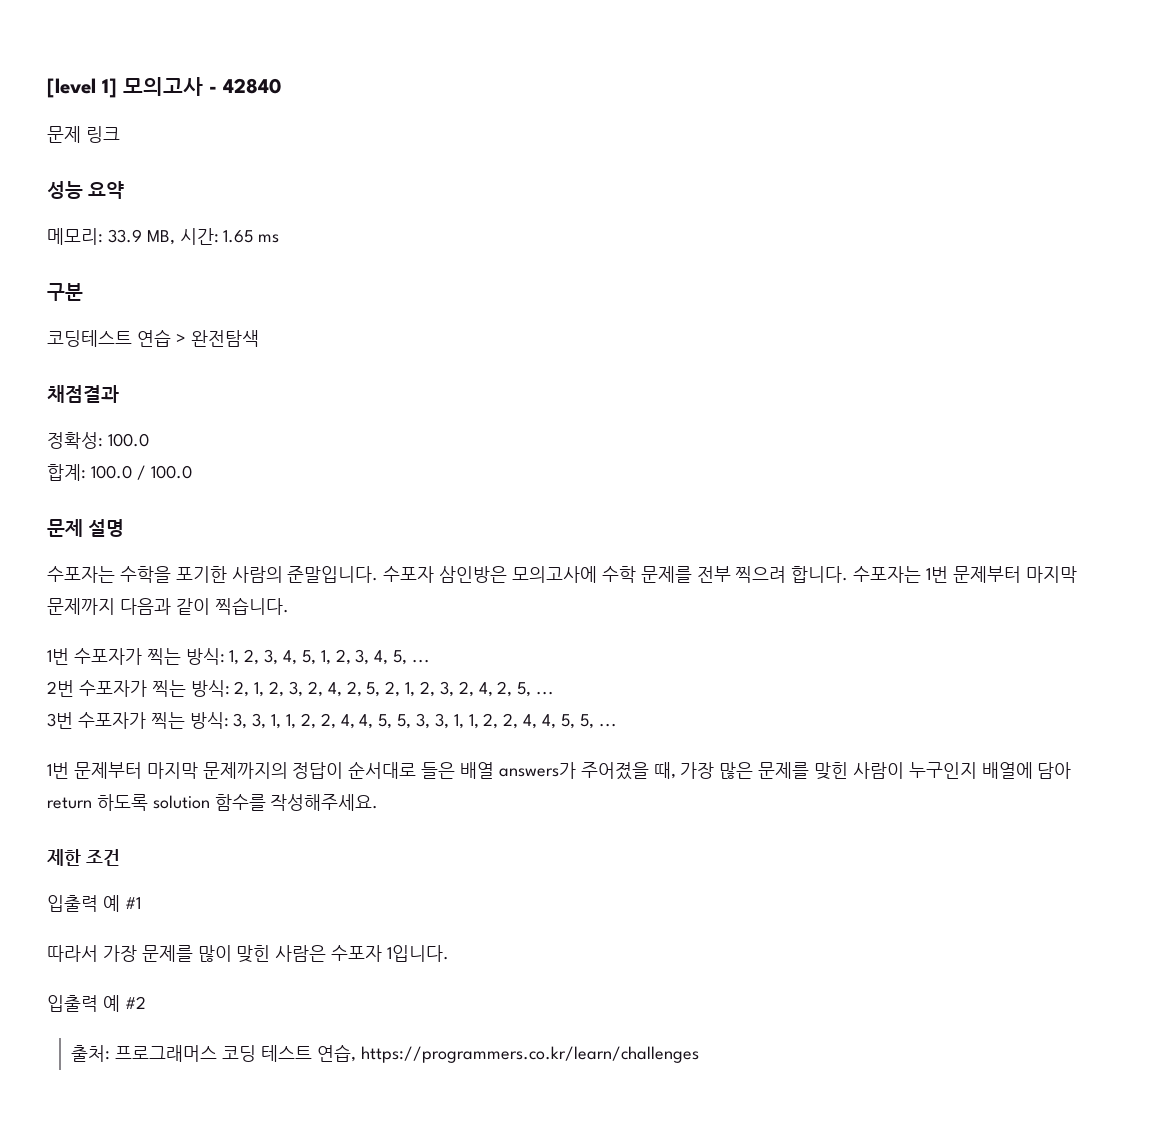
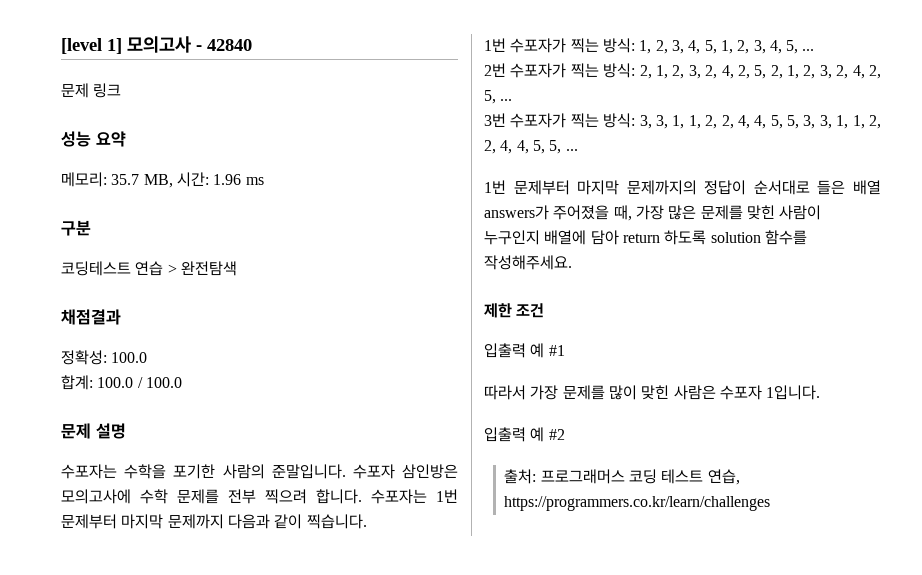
- 메모리: 33.9 MB, 시간: 1.65 ms
+ 메모리: 35.7 MB, 시간: 1.96 ms

